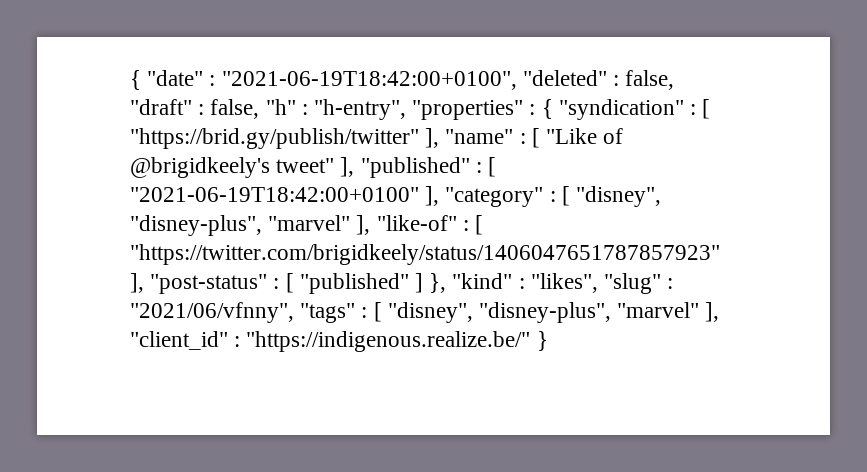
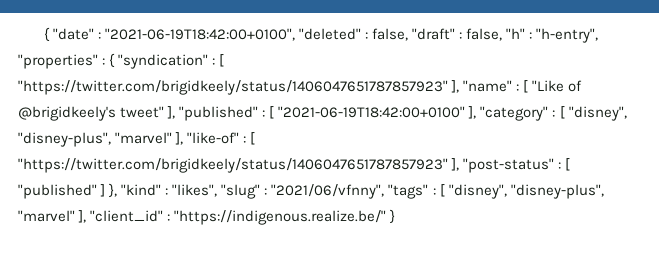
- [ "https://brid.gy/publish/twitter" ], "name" :
+ [ "https://twitter.com/brigidkeely/status/1406047651787857923" ], "name" :

